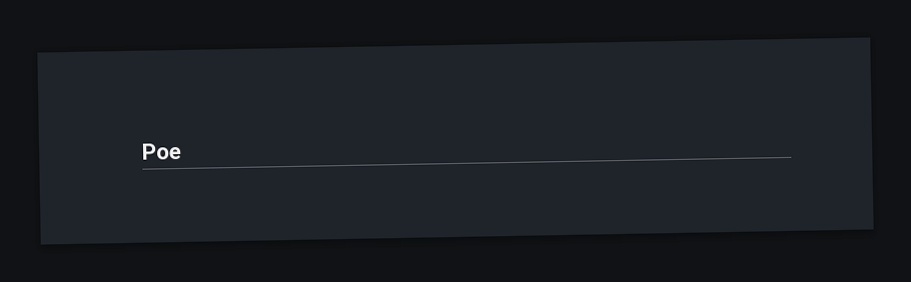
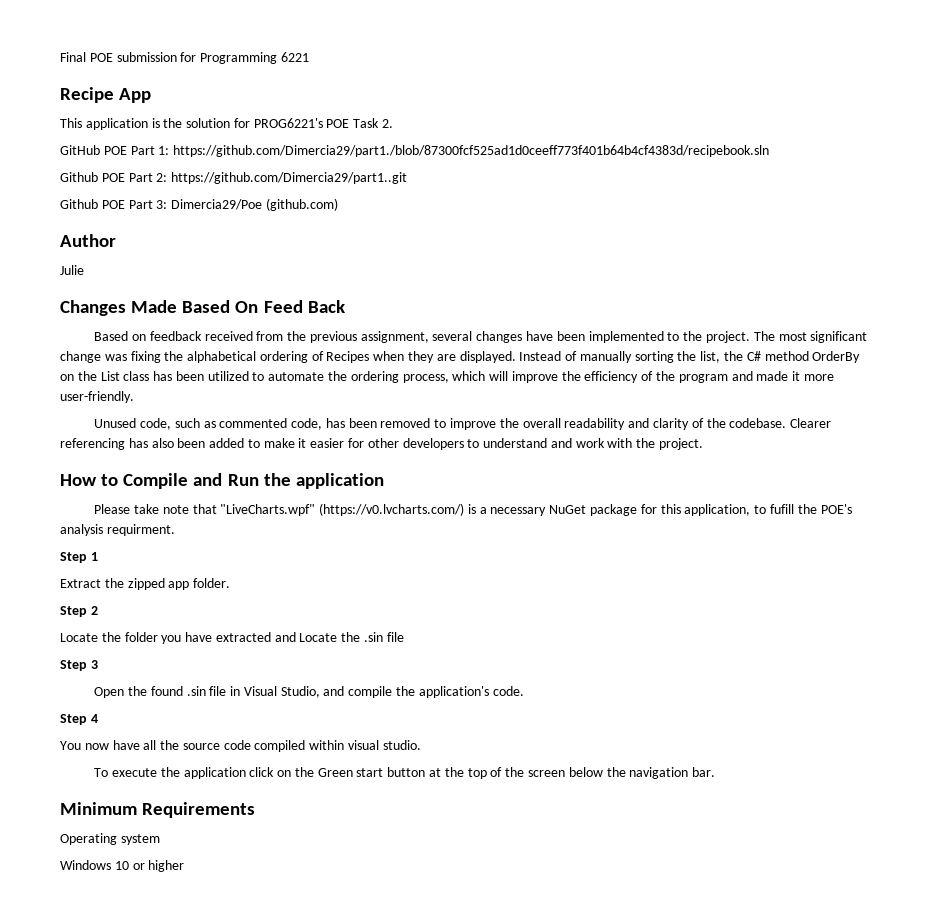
- Poe
+ Final POE submission for Programming 6221
+ Recipe App
+ This application is the solution for PROG6221's POE Task 2.
+ GitHub POE Part 1: https://github.com/Dimercia29/part1./blob/87300fcf525ad1d0ceeff773f401b64b4cf4383d/recipebook.sln
+ Github POE Part 2: https://github.com/Dimercia29/part1..git
+ Github POE Part 3: Dimercia29/Poe (github.com)
+ Author
+ Julie
+ Changes Made Based On Feed Back
+ Based on feedback received from the previous assignment, several changes have been implemented to the project. The most significant change was fixing the alphabetical ordering of Recipes when they are displayed. Instead of manually sorting the list, the C# method OrderBy on the List class has been utilized to automate the ordering process, which will improve the efficiency of the program and made it more user-friendly.
+ Unused code, such as commented code, has been removed to improve the overall readability and clarity of the codebase. Clearer referencing has also been added to make it easier for other developers to understand and work with the project.
+ How to Compile and Run the application
+ Please take note that "LiveCharts.wpf" (https://v0.lvcharts.com/) is a necessary NuGet package for this application, to fufill the POE's analysis requirment.
+ Step 1
+ Extract the zipped app folder.
+ Step 2
+ Locate the folder you have extracted and Locate the .sin file
+ Step 3
+ Open the found .sin file in Visual Studio, and compile the application's code.
+ Step 4
+ You now have all the source code compiled within visual studio.
+ To execute the application click on the Green start button at the top of the screen below the navigation bar.
+ Minimum Requirements
+ Operating system
+ Windows 10 or higher

